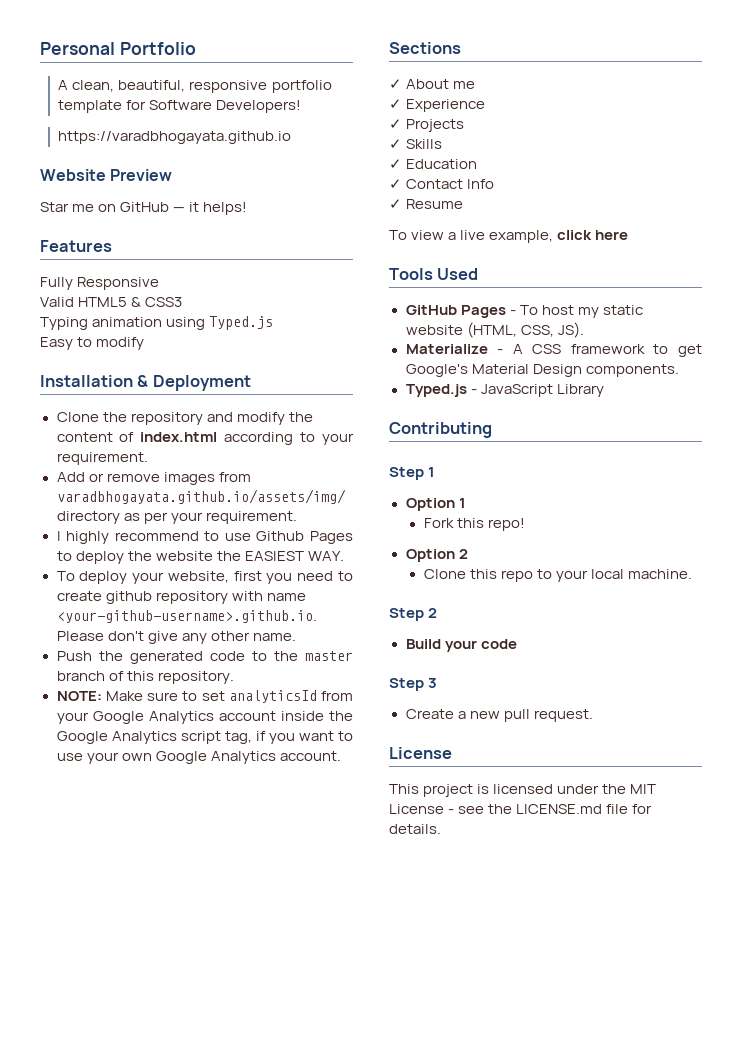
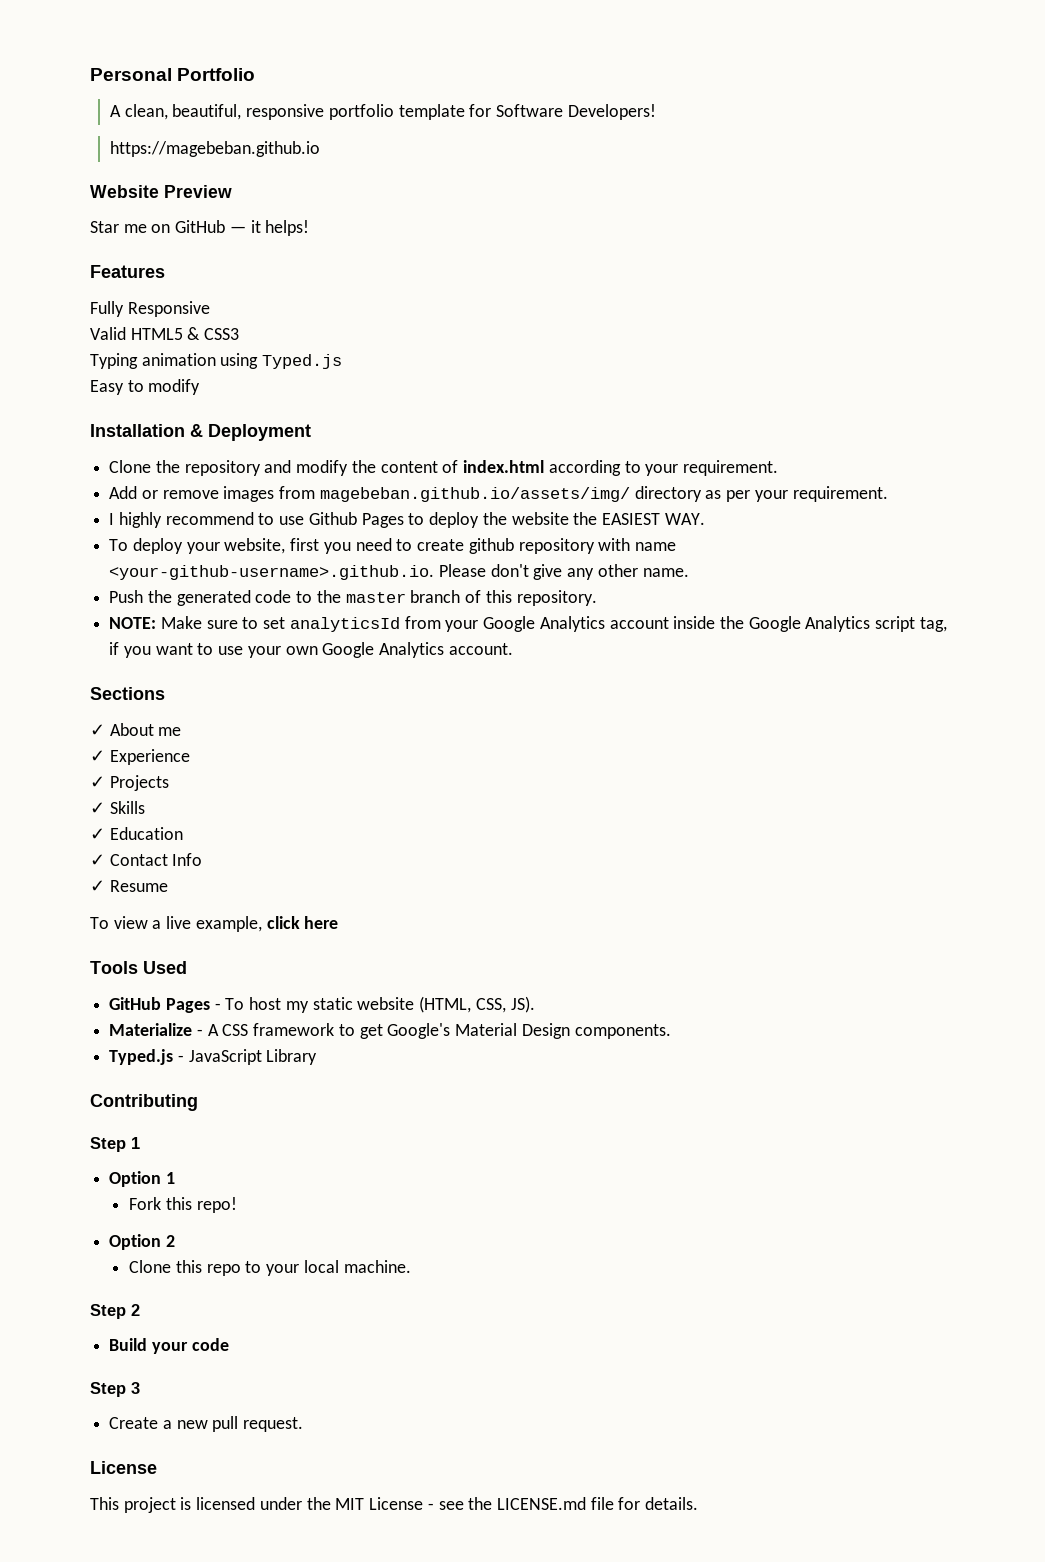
- https://varadbhogayata.github.io
+ https://magebeban.github.io
- Add or remove images from varadbhogayata.github.io/assets/img/ directory as per your requirement.
+ Add or remove images from magebeban.github.io/assets/img/ directory as per your requirement.

